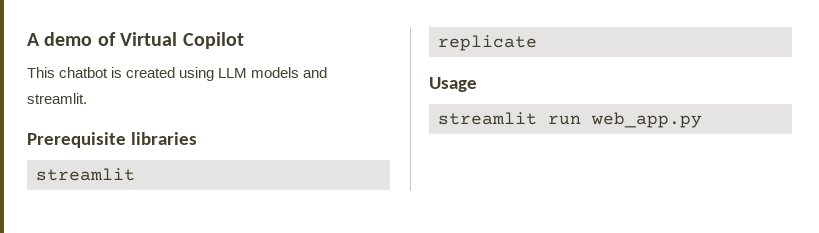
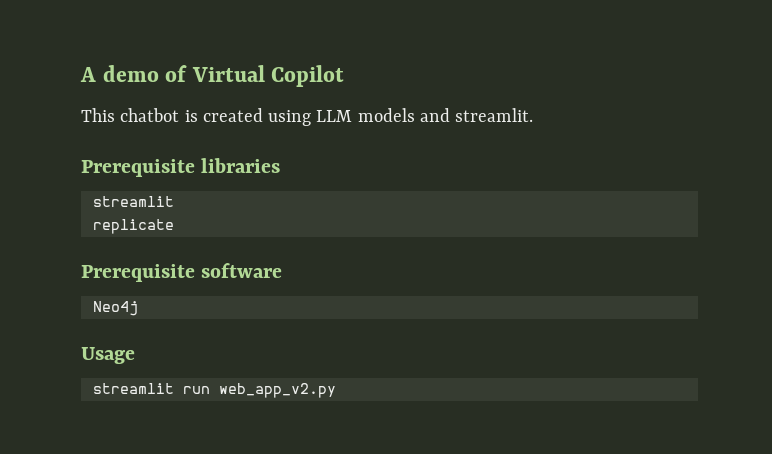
+ Prerequisite software
+ Neo4j
- streamlit run web_app.py
+ streamlit run web_app_v2.py

